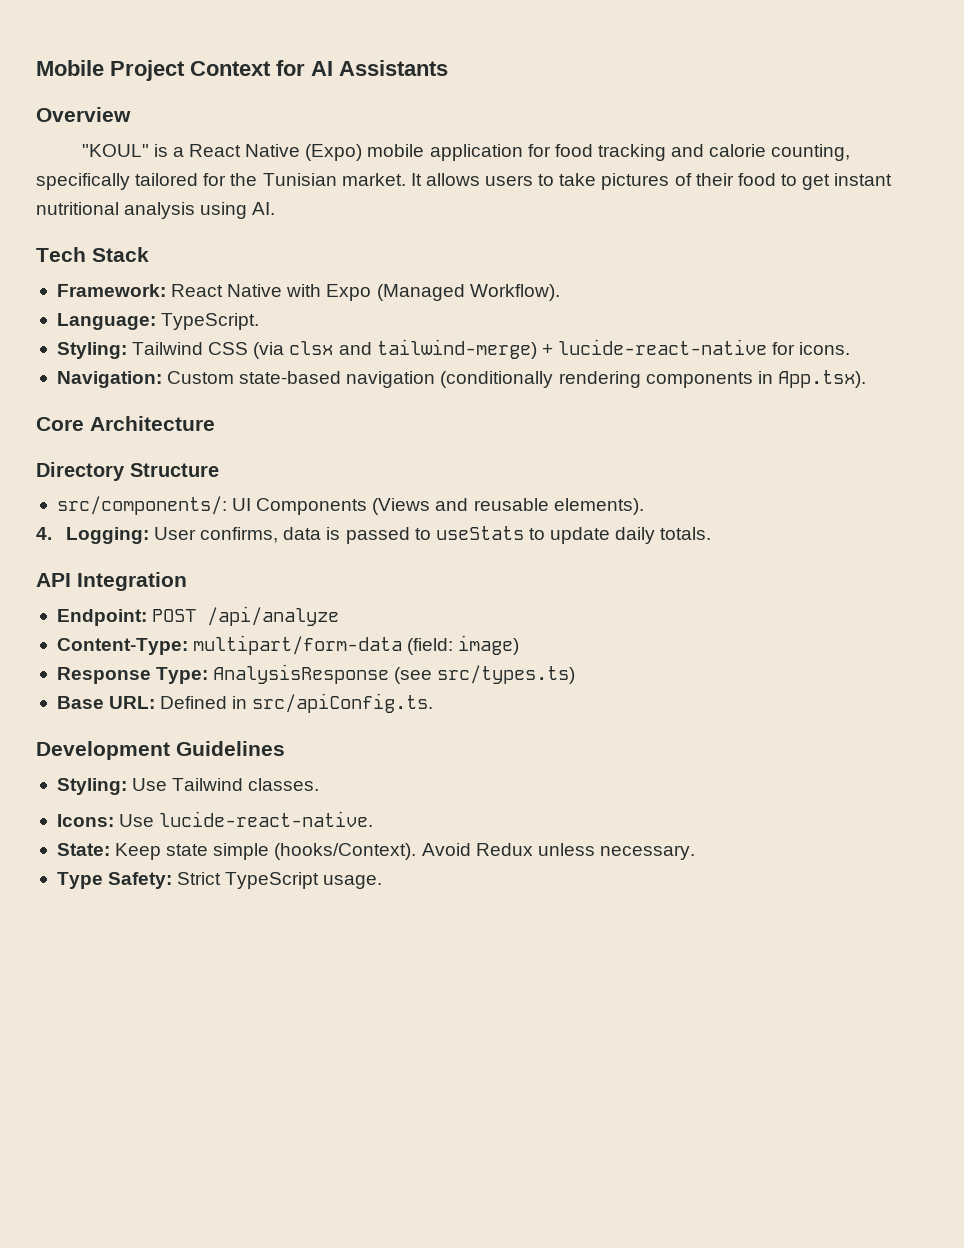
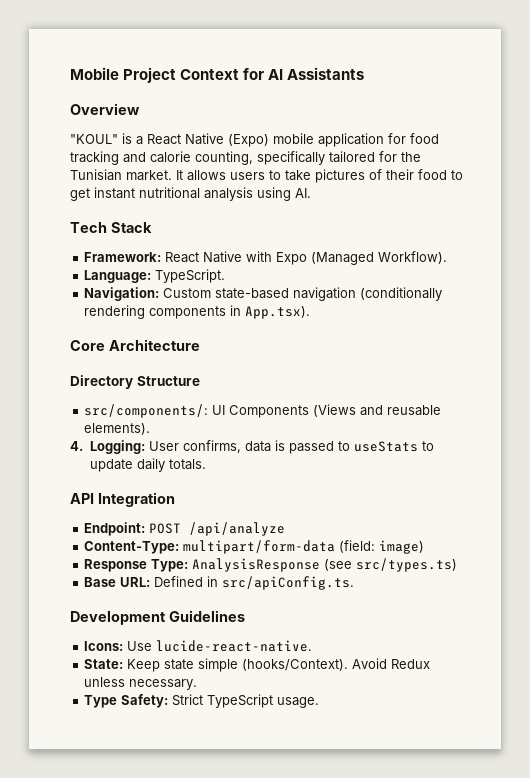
- Styling: Tailwind CSS (via clsx and tailwind-merge) + lucide-react-native for icons.
- Styling: Use Tailwind classes.

